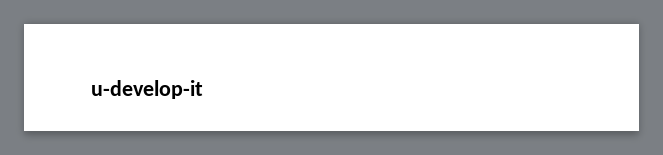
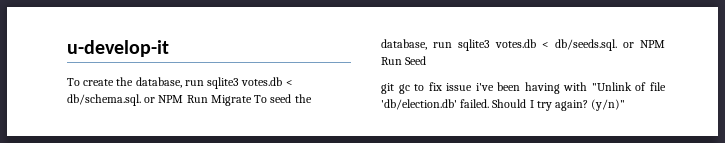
+ To create the database, run sqlite3 votes.db < db/schema.sql. or NPM Run Migrate To seed the database, run sqlite3 votes.db < db/seeds.sql. or NPM Run Seed
+ git gc to fix issue i've been having with "Unlink of file 'db/election.db' failed. Should I try again? (y/n)"

